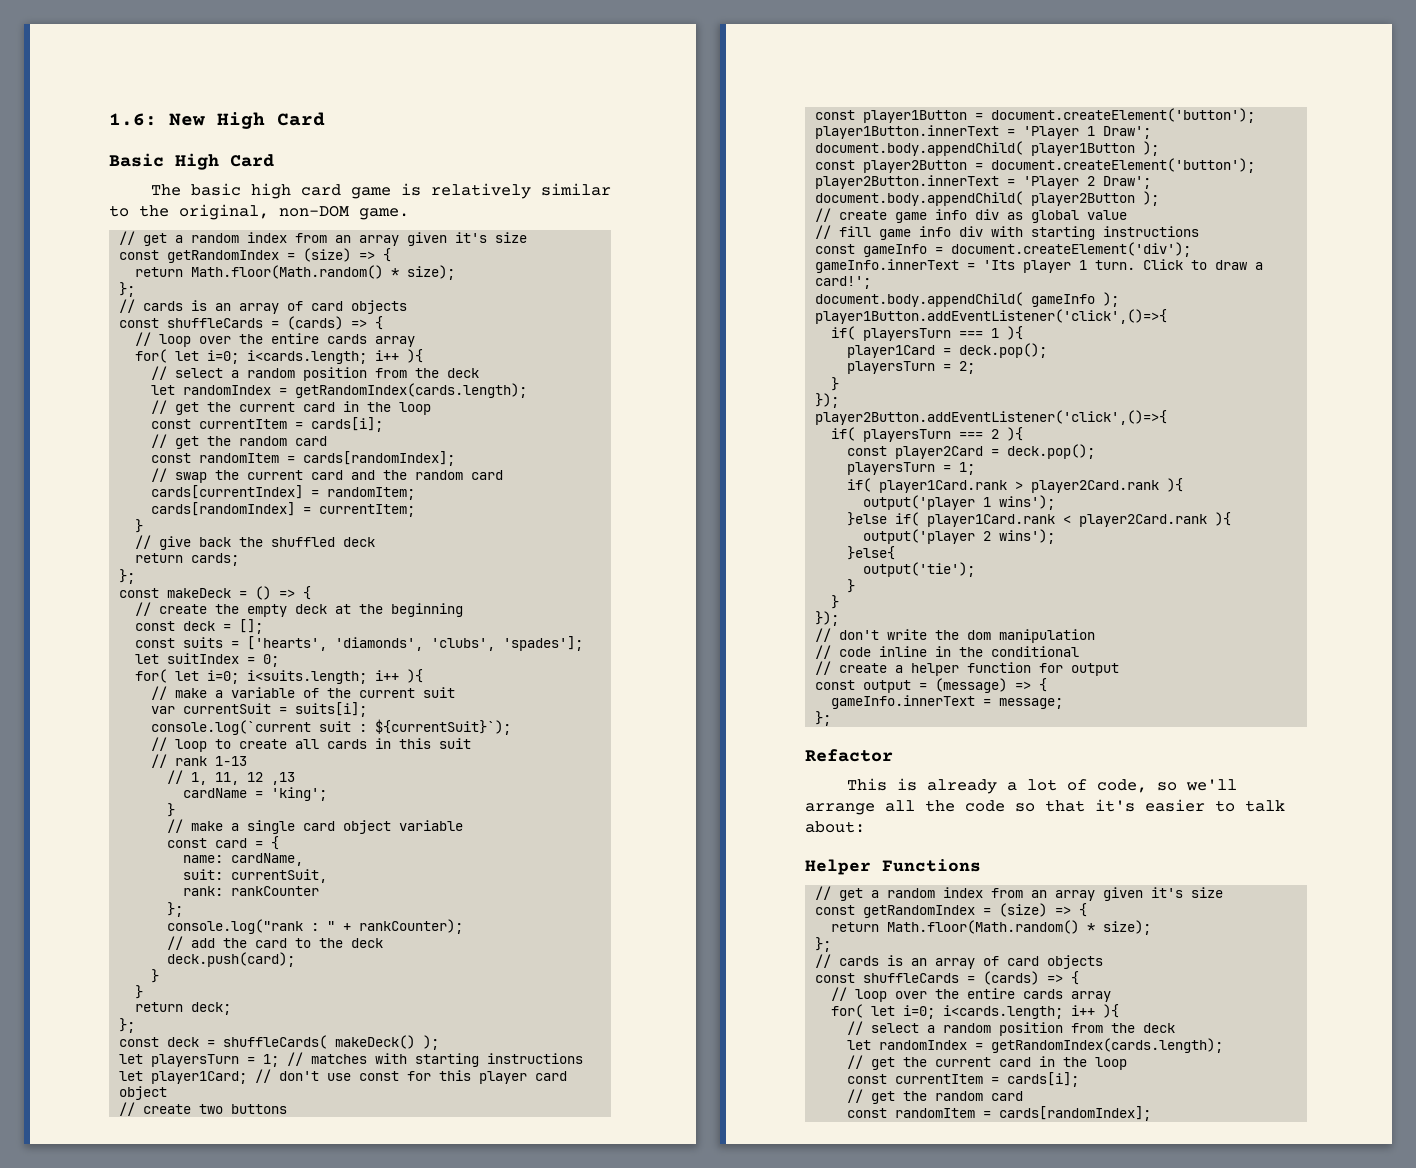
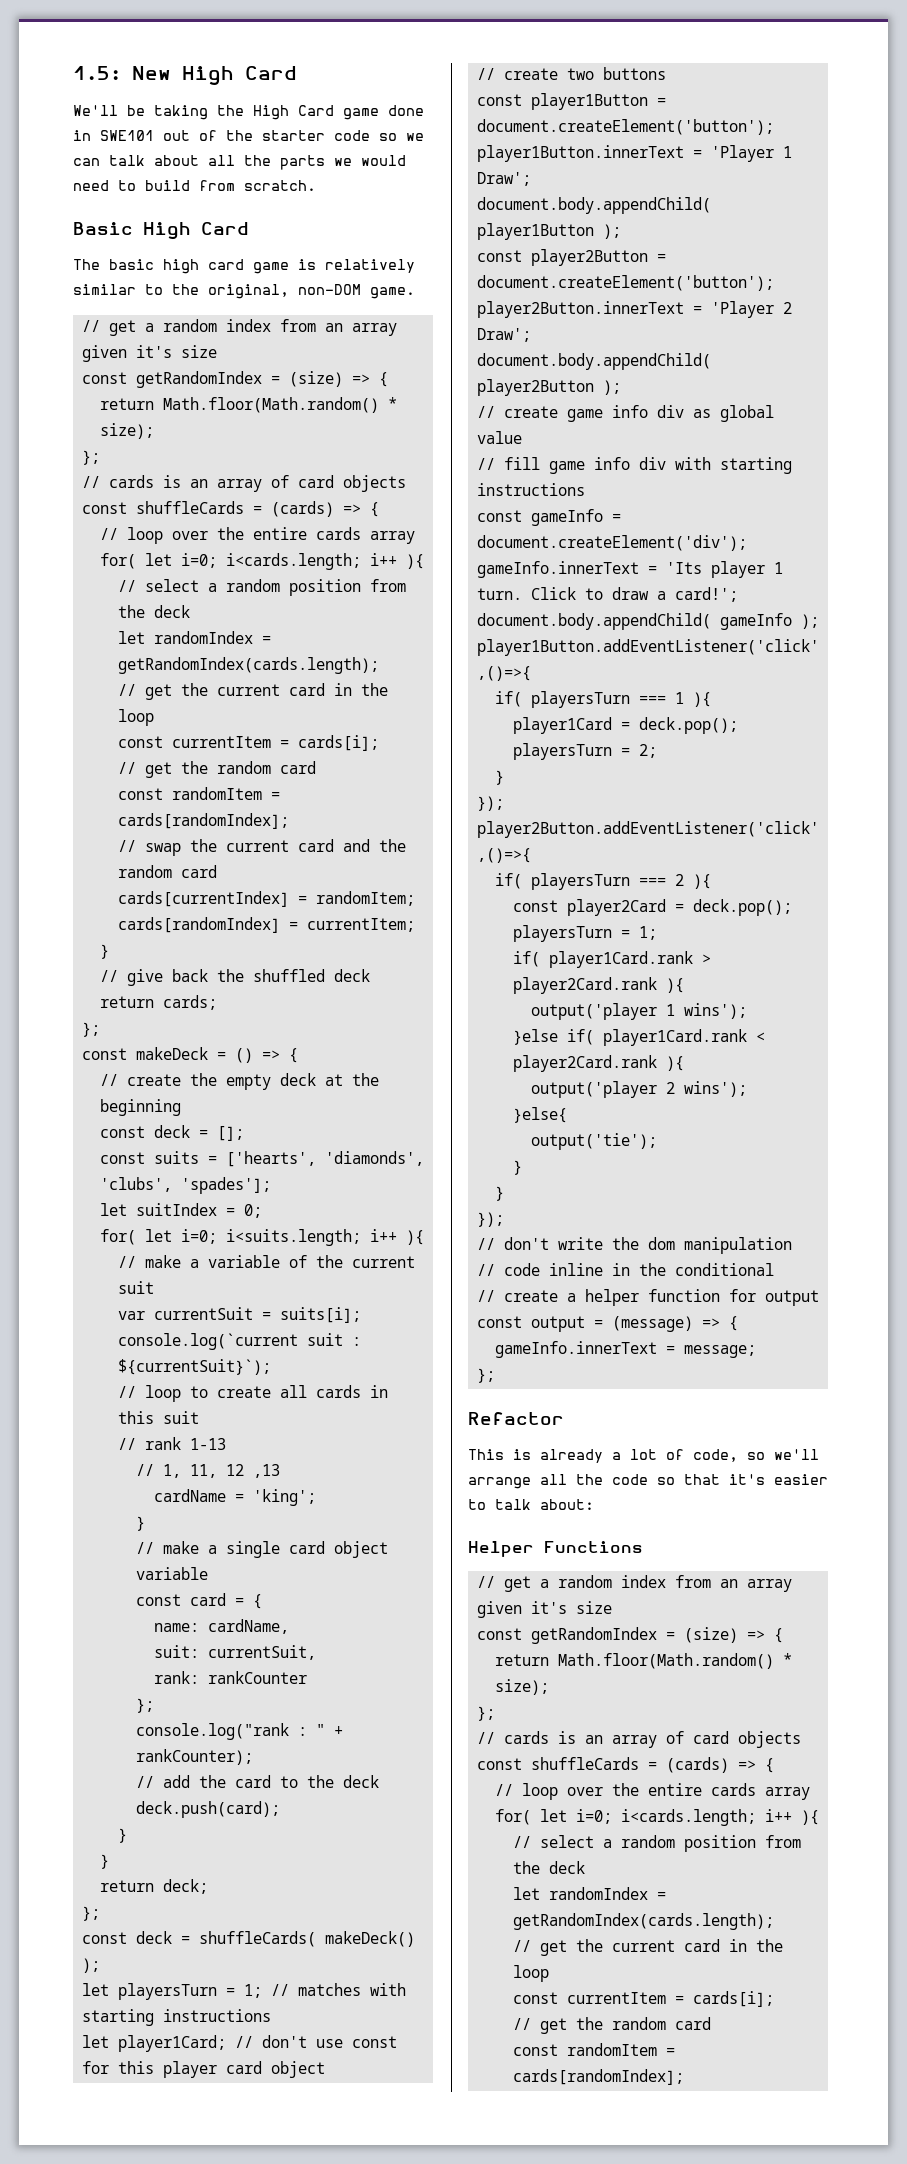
- 1.6: New High Card
+ 1.5: New High Card
+ We'll be taking the High Card game done in SWE101 out of the starter code so we can talk about all the parts we would need to build from scratch.

